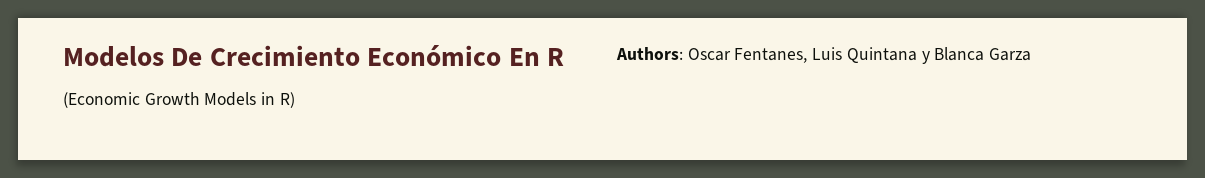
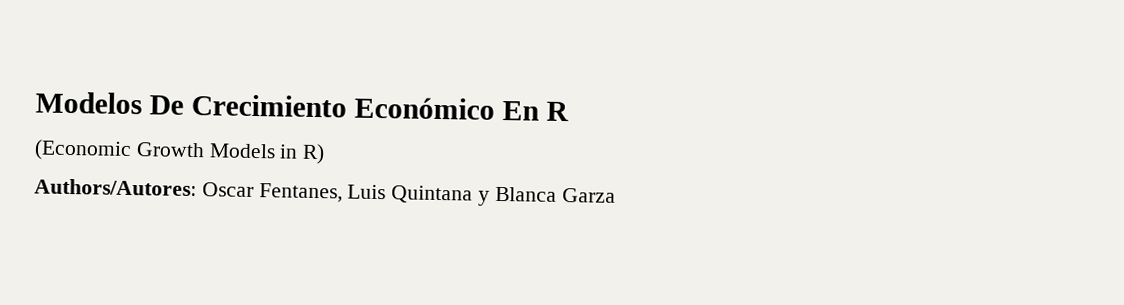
- Authors: Oscar Fentanes, Luis Quintana y Blanca Garza
+ Authors/Autores: Oscar Fentanes, Luis Quintana y Blanca Garza

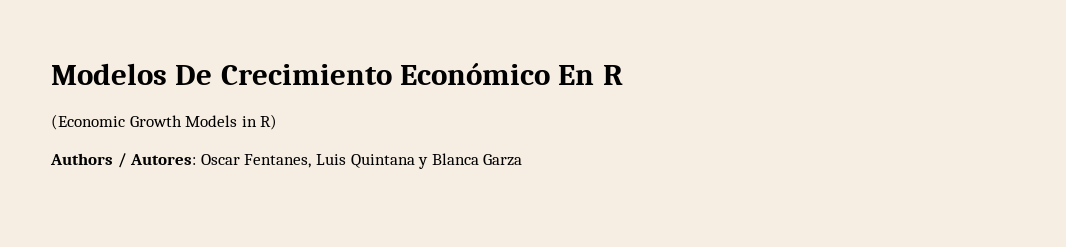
- Authors/Autores: Oscar Fentanes, Luis Quintana y Blanca Garza
+ Authors / Autores: Oscar Fentanes, Luis Quintana y Blanca Garza

